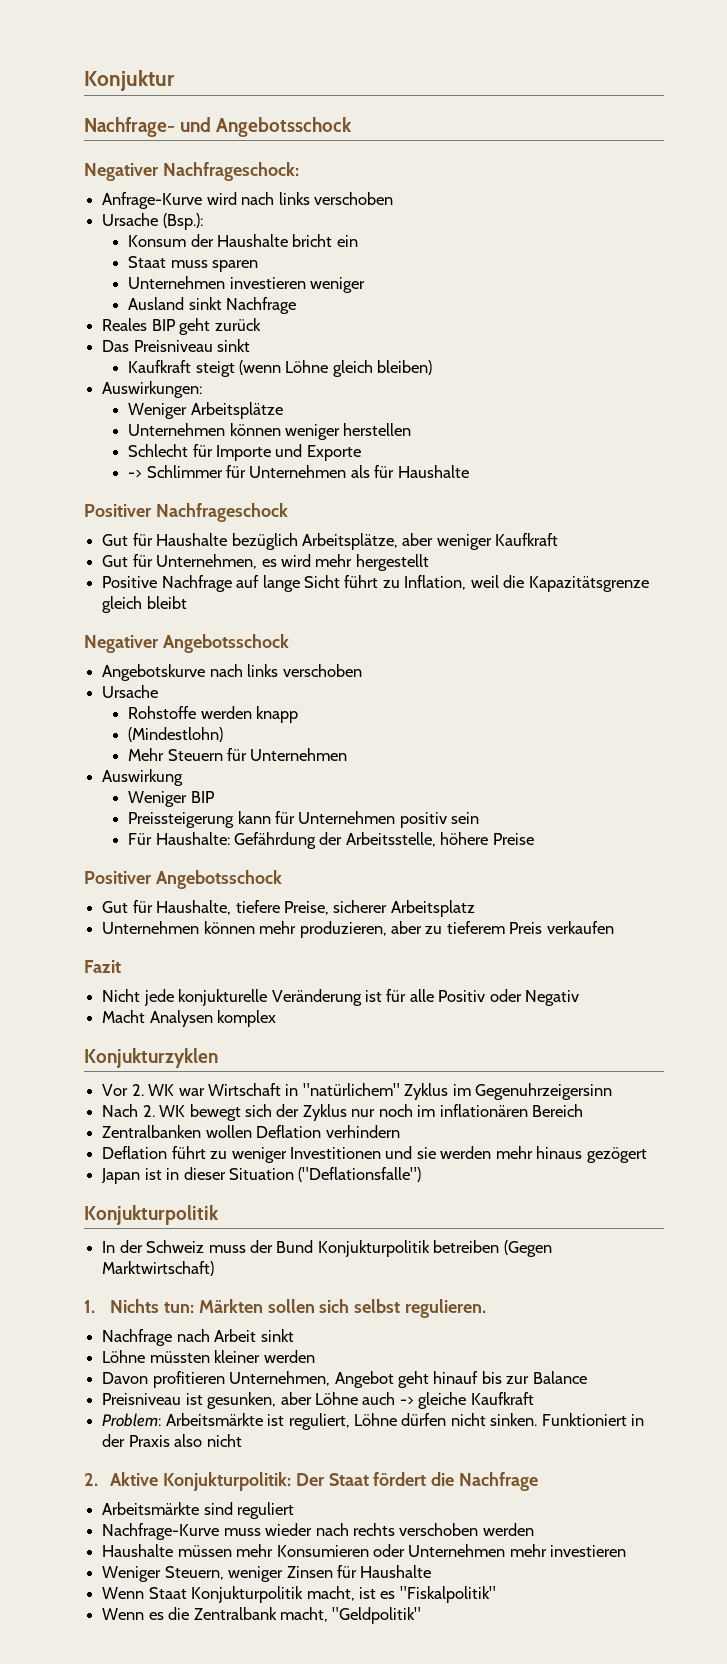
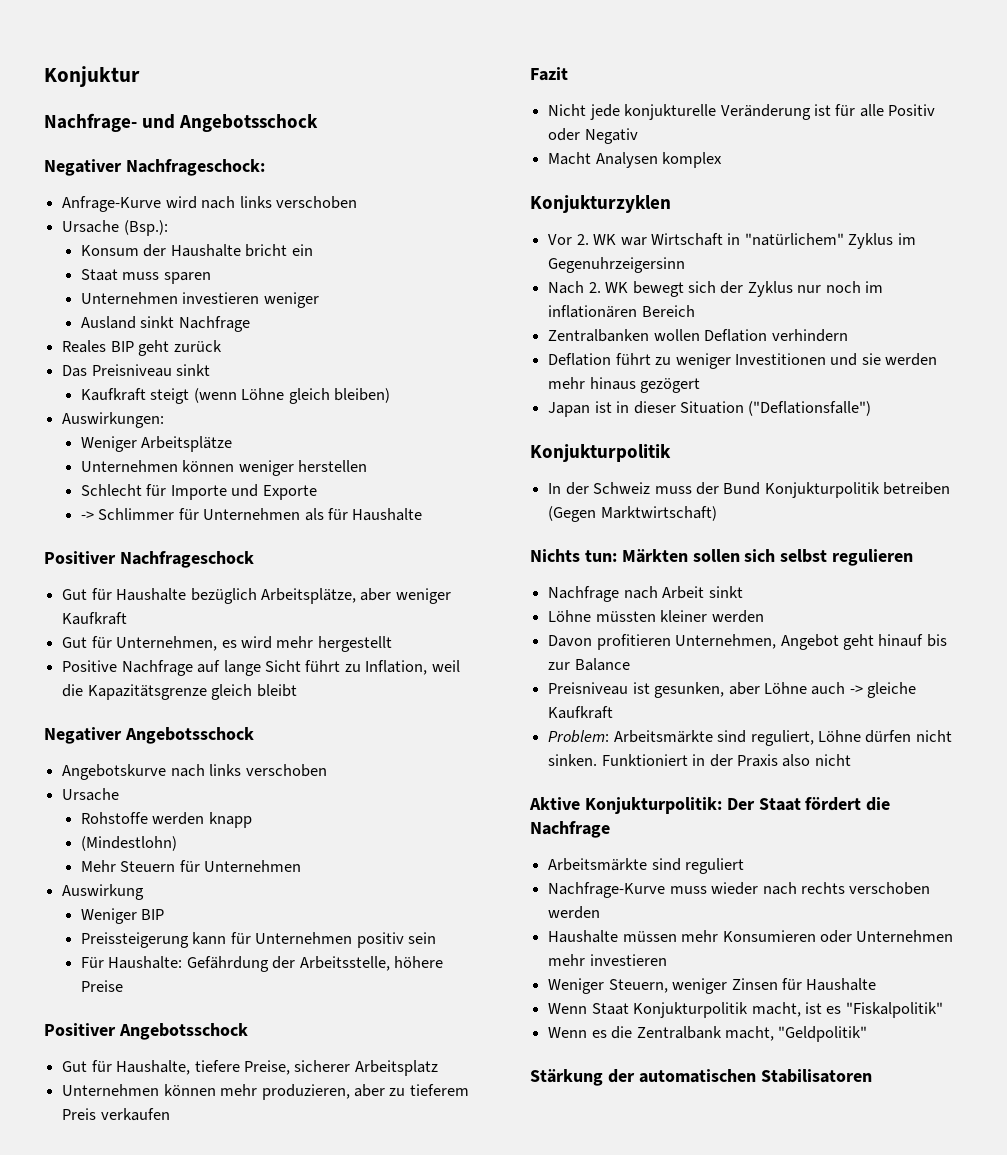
- 1. Nichts tun: Märkten sollen sich selbst regulieren.
+ Nichts tun: Märkten sollen sich selbst regulieren
- Problem: Arbeitsmärkte ist reguliert, Löhne dürfen nicht sinken.
+ Problem: Arbeitsmärkte sind reguliert, Löhne dürfen nicht sinken.
- 2. Aktive Konjukturpolitik: Der Staat fördert die Nachfrage
+ Aktive Konjukturpolitik: Der Staat fördert die Nachfrage
+ Stärkung der automatischen Stabilisatoren

